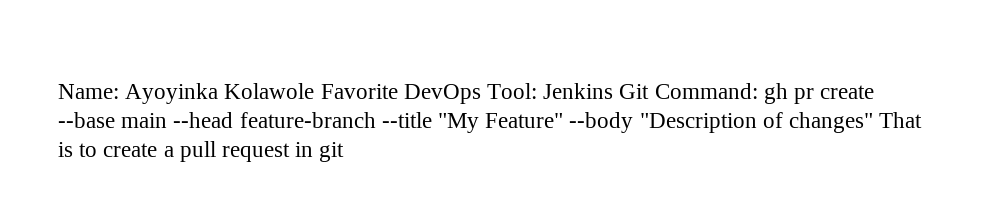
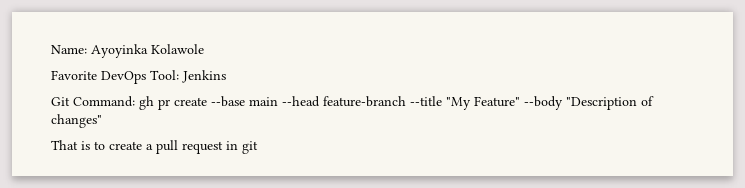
- Name: Ayoyinka Kolawole Favorite DevOps Tool: Jenkins Git Command: gh pr create --base main --head feature-branch --title "My Feature" --body "Description of changes" That is to create a pull request in git
+ Name: Ayoyinka Kolawole
+ Favorite DevOps Tool: Jenkins
+ Git Command: gh pr create --base main --head feature-branch --title "My Feature" --body "Description of changes"
+ That is to create a pull request in git

